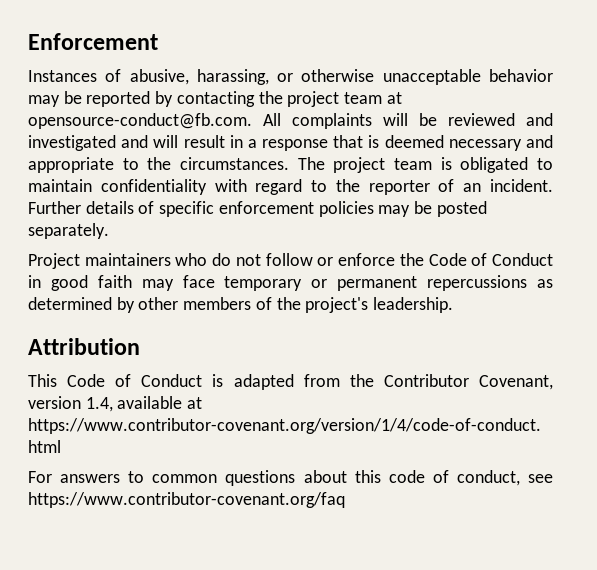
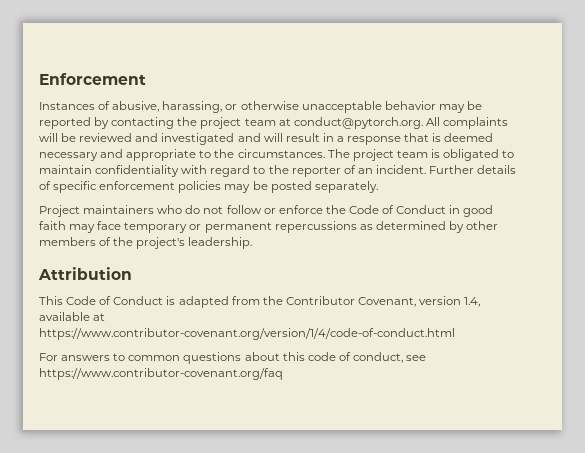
- Instances of abusive, harassing, or otherwise unacceptable behavior may be reported by contacting the project team at opensource-conduct@fb.com. All complaints will be reviewed and investigated and will result in a response that is deemed necessary and appropriate to the circumstances.
+ Instances of abusive, harassing, or otherwise unacceptable behavior may be reported by contacting the project team at conduct@pytorch.org. All complaints will be reviewed and investigated and will result in a response that is deemed necessary and appropriate to the circumstances.

